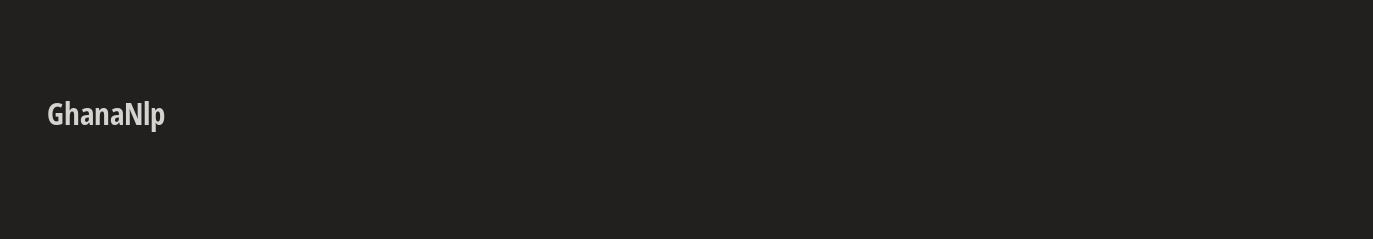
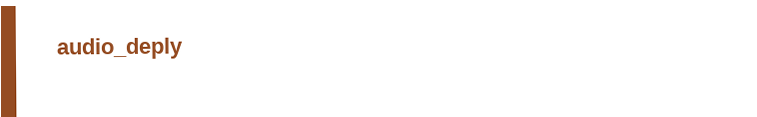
- GhanaNlp
+ audio_deply

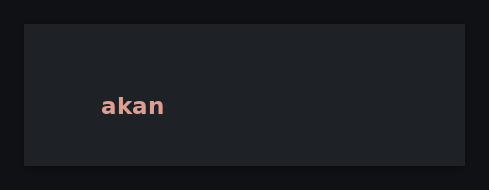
- audio_deply
+ akan

